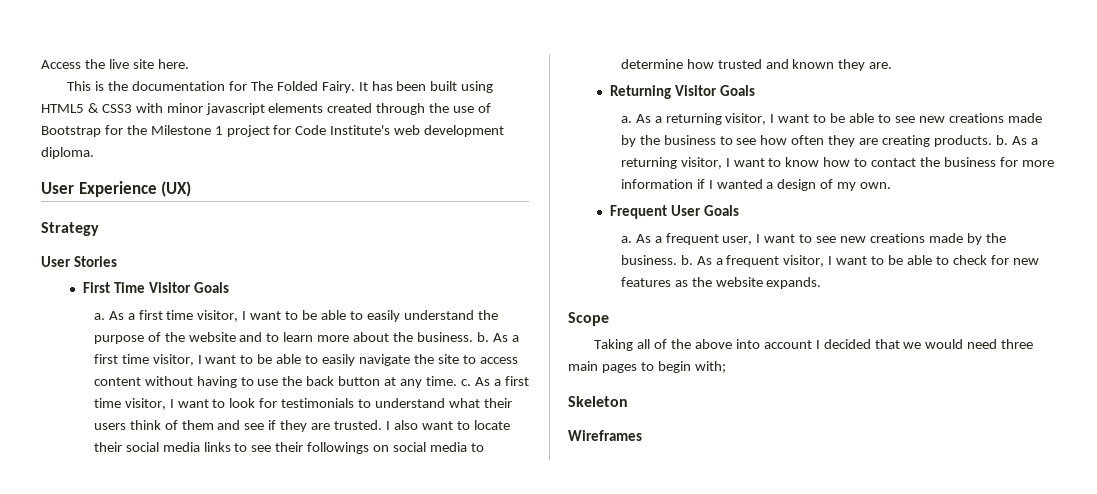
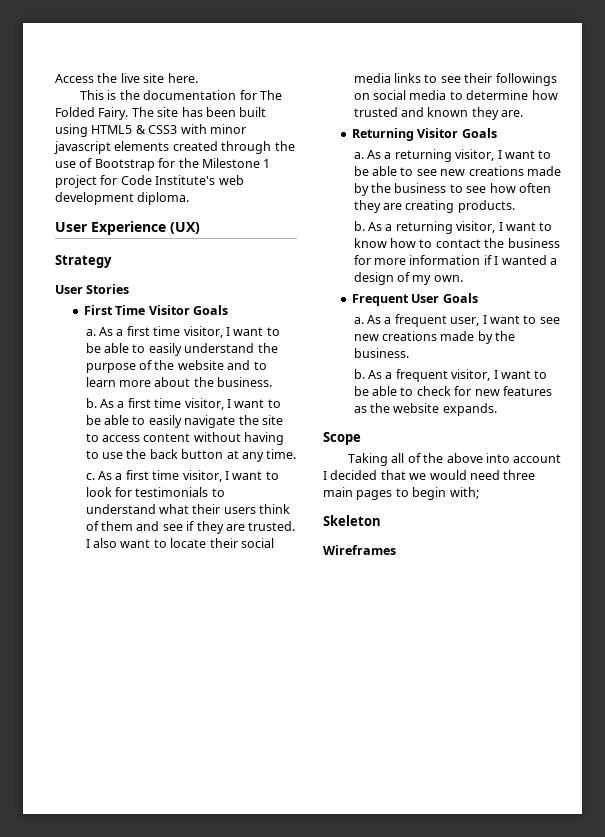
- It has been built using HTML5 & CSS3 with minor javascript elements created through the use of Bootstrap for the Milestone 1 project for Code Institute's web development diploma.
+ The site has been built using HTML5 & CSS3 with minor javascript elements created through the use of Bootstrap for the Milestone 1 project for Code Institute's web development diploma.
- As a first time visitor, I want to be able to easily understand the purpose of the website and to learn more about the business. b.
+ As a first time visitor, I want to be able to easily understand the purpose of the website and to learn more about the business.
+ b.
- As a first time visitor, I want to be able to easily navigate the site to access content without having to use the back button at any time. c.
+ As a first time visitor, I want to be able to easily navigate the site to access content without having to use the back button at any time.
+ c.
- As a returning visitor, I want to be able to see new creations made by the business to see how often they are creating products. b.
+ As a returning visitor, I want to be able to see new creations made by the business to see how often they are creating products.
+ b.
- As a frequent user, I want to see new creations made by the business. b.
+ As a frequent user, I want to see new creations made by the business.
+ b.

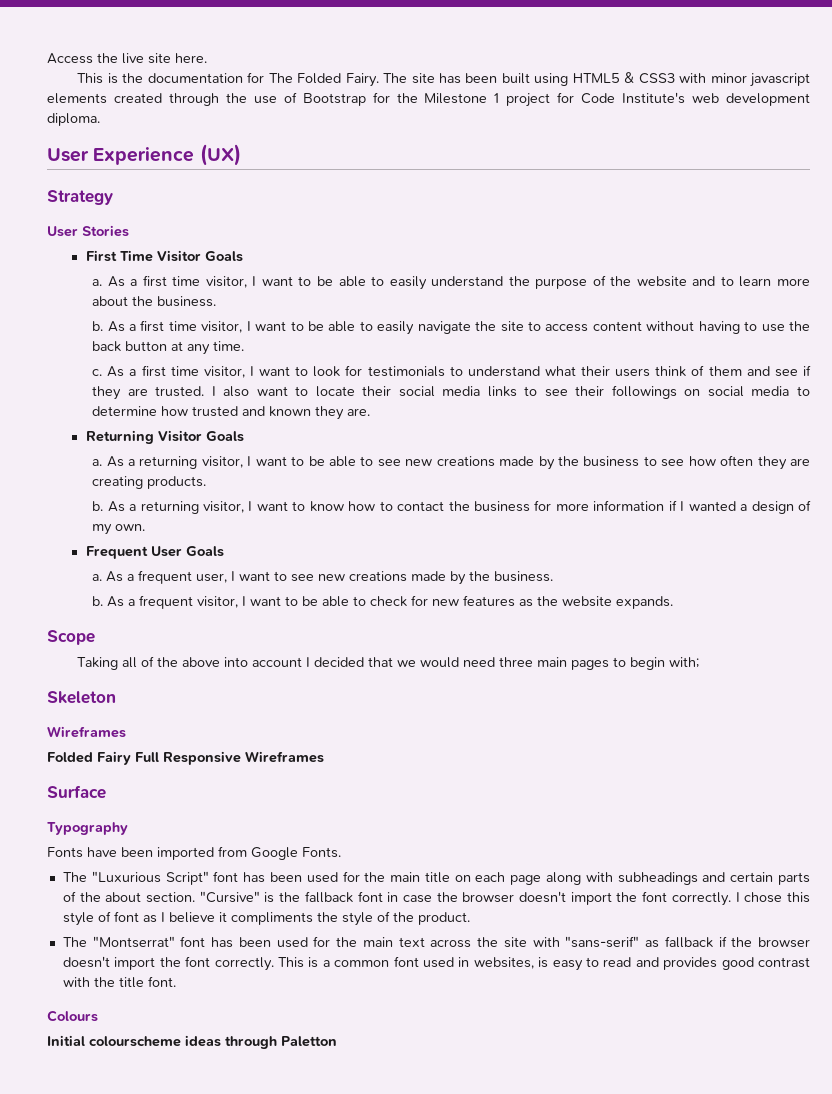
+ Folded Fairy Full Responsive Wireframes
+ Surface
+ Typography
+ Fonts have been imported from Google Fonts.
+ The "Luxurious Script" font has been used for the main title on each page along with subheadings and certain parts of the about section. "Cursive" is the fallback font in case the browser doesn't import the font correctly. I chose this style of font as I believe it compliments the style of the product.
+ The "Montserrat" font has been used for the main text across the site with "sans-serif" as fallback if the browser doesn't import the font correctly. This is a common font used in websites, is easy to read and provides good contrast with the title font.
+ Colours
+ Initial colourscheme ideas through Paletton

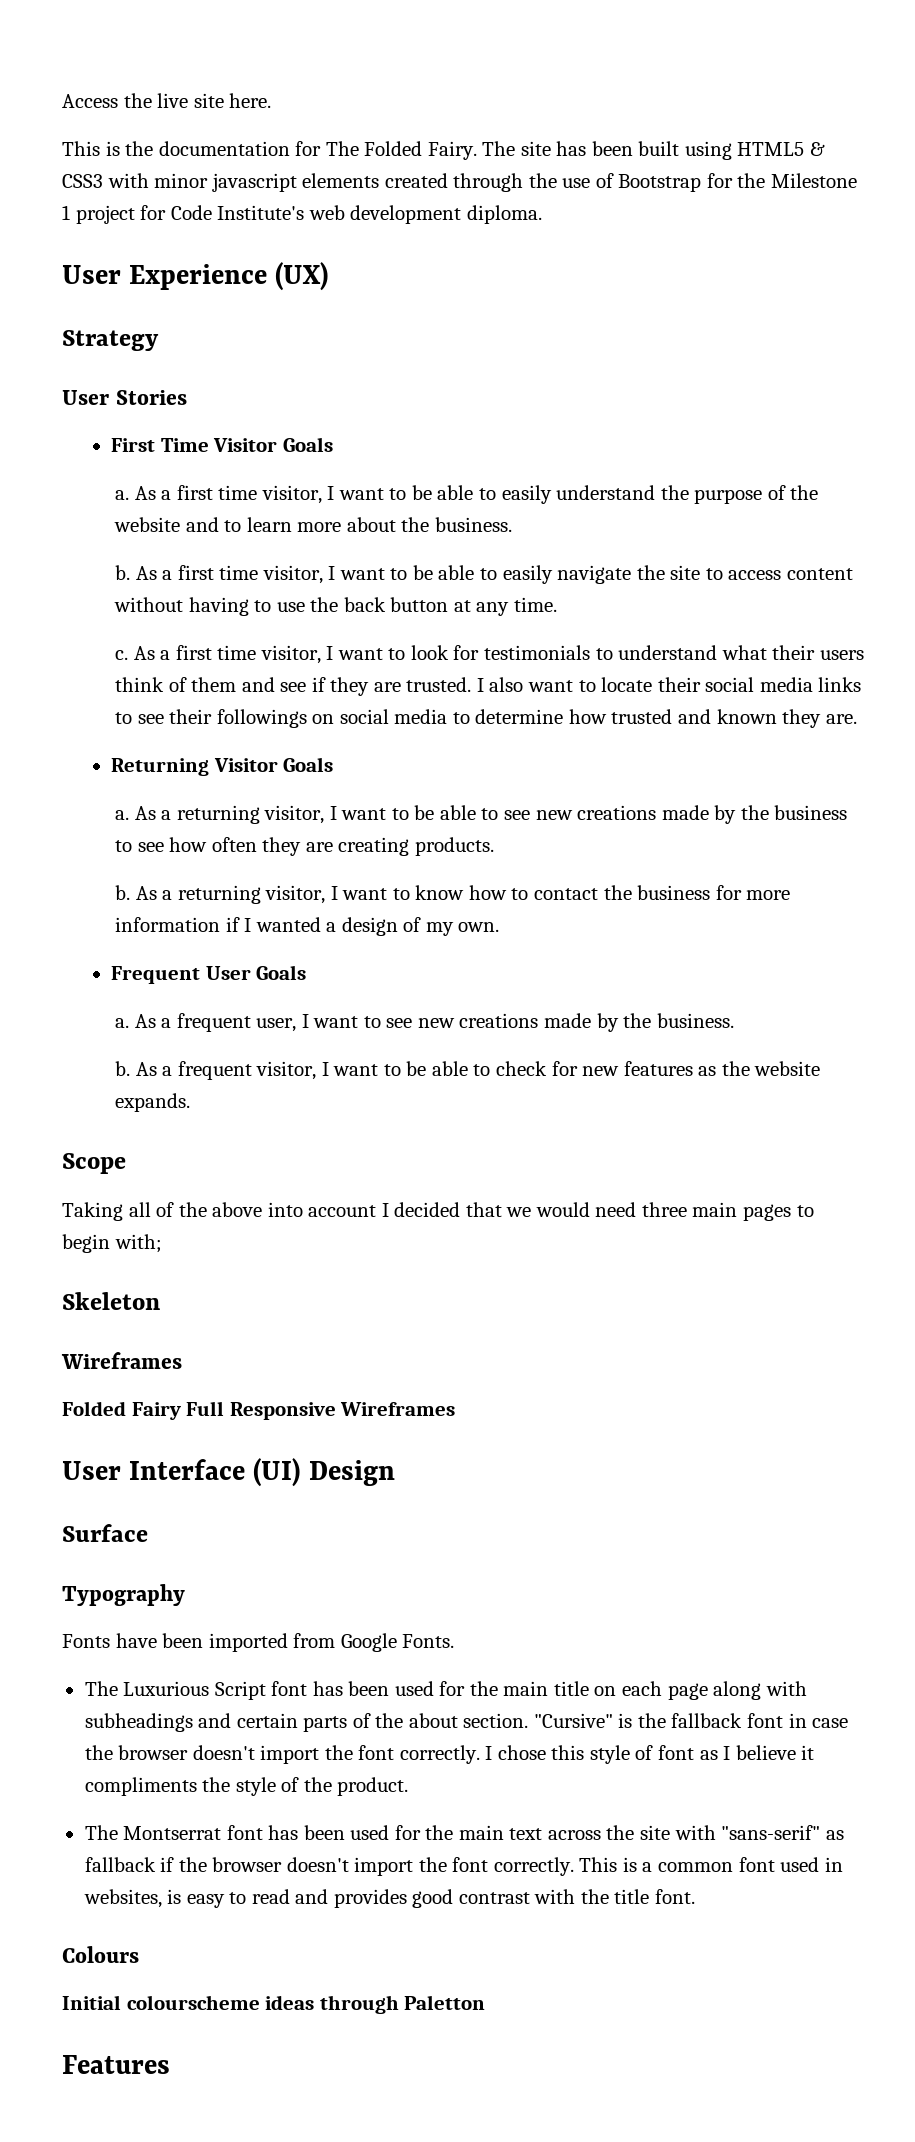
+ User Interface (UI) Design
- The "Luxurious Script" font has been used for the main title on each page along with subheadings and certain parts of the about section.
+ The Luxurious Script font has been used for the main title on each page along with subheadings and certain parts of the about section.
- The "Montserrat" font has been used for the main text across the site with "sans-serif" as fallback if the browser doesn't import the font correctly.
+ The Montserrat font has been used for the main text across the site with "sans-serif" as fallback if the browser doesn't import the font correctly.
+ Features

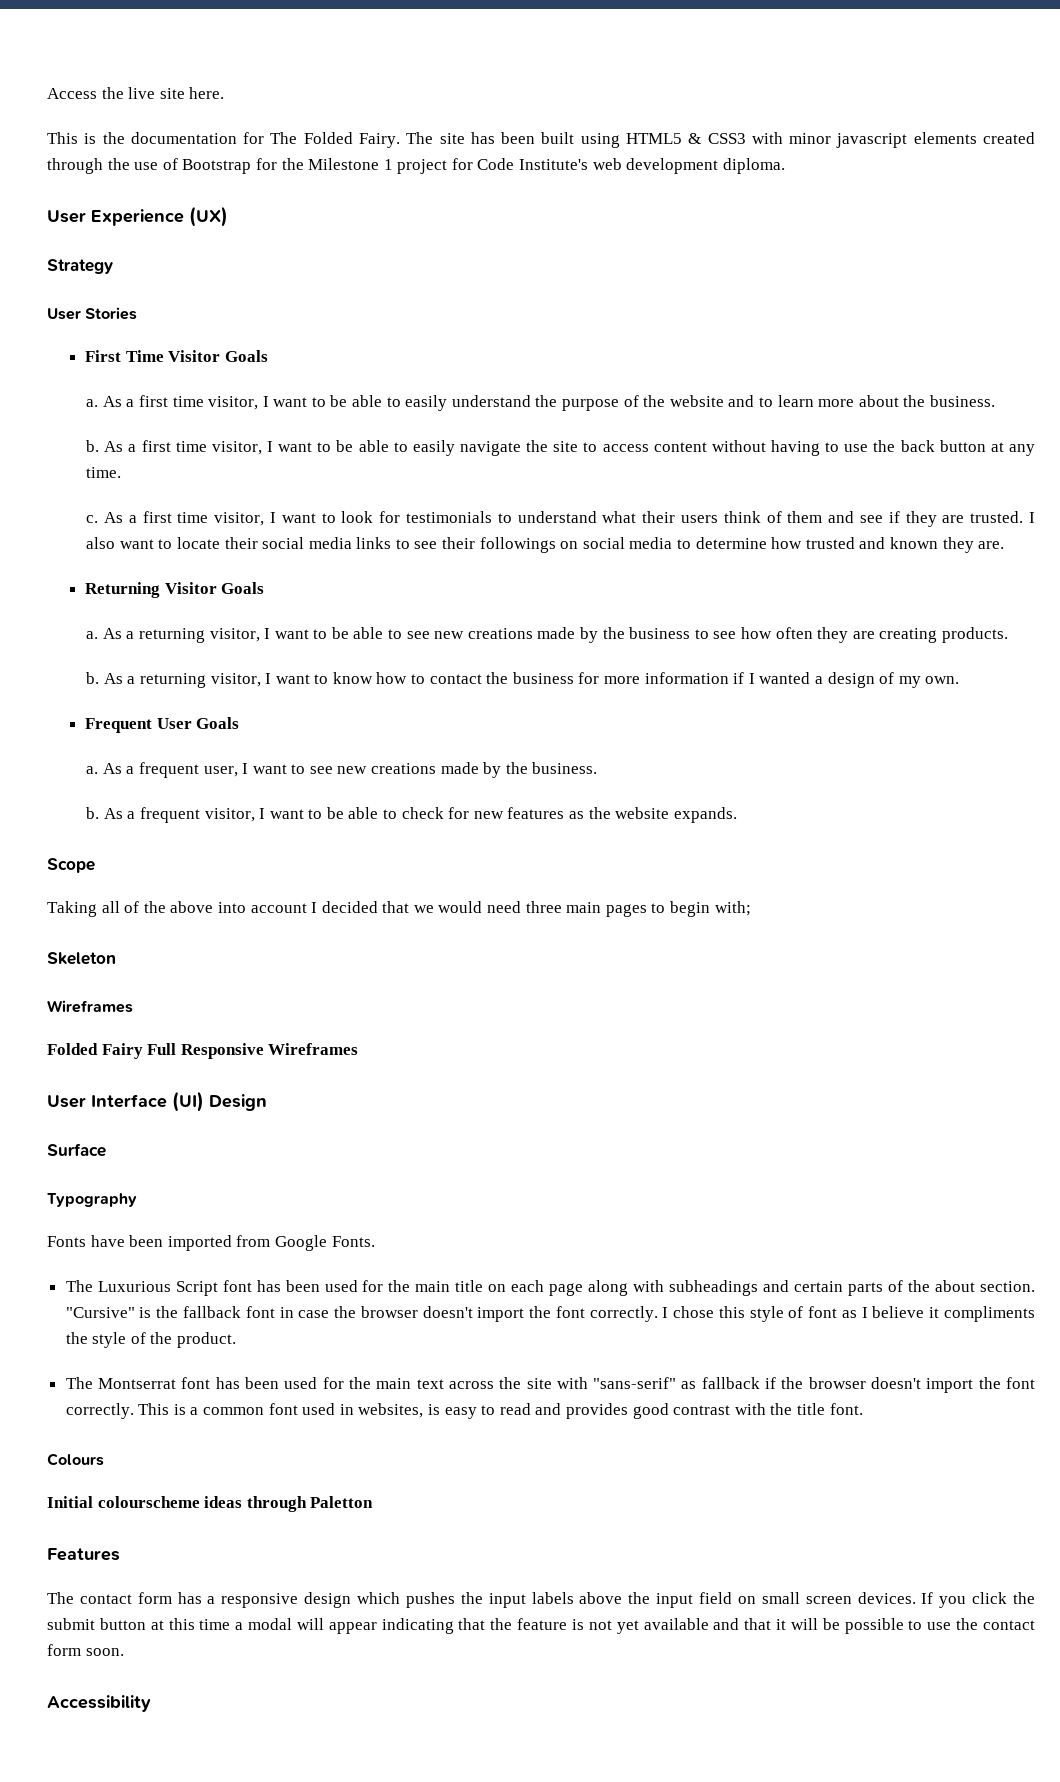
+ The contact form has a responsive design which pushes the input labels above the input field on small screen devices. If you click the submit button at this time a modal will appear indicating that the feature is not yet available and that it will be possible to use the contact form soon.
+ Accessibility

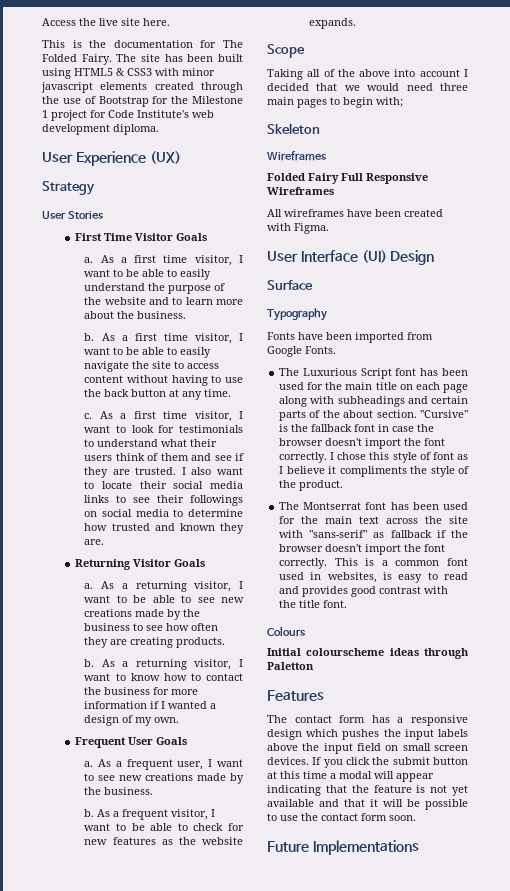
+ All wireframes have been created with Figma.
- Accessibility
+ Future Implementations

